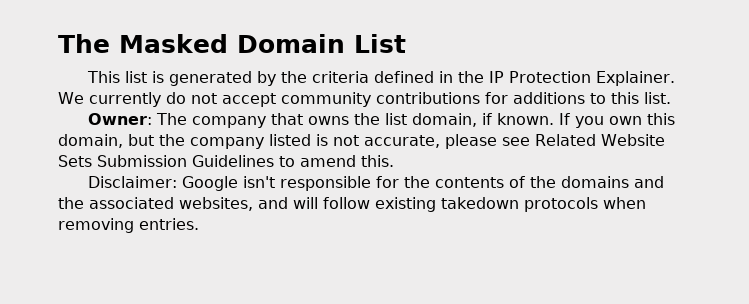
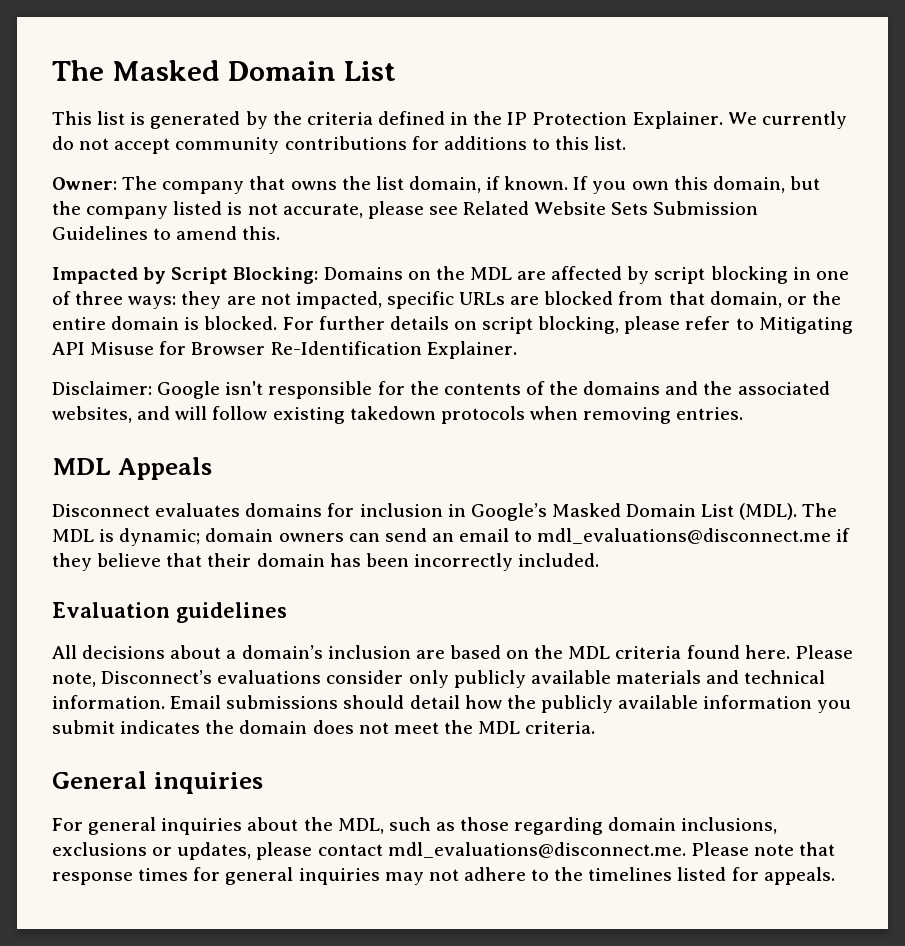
+ Impacted by Script Blocking: Domains on the MDL are affected by script blocking in one of three ways: they are not impacted, specific URLs are blocked from that domain, or the entire domain is blocked. For further details on script blocking, please refer to Mitigating API Misuse for Browser Re-Identification Explainer.
+ MDL Appeals
+ Disconnect evaluates domains for inclusion in Google’s Masked Domain List (MDL). The MDL is dynamic; domain owners can send an email to mdl_evaluations@disconnect.me if they believe that their domain has been incorrectly included.
+ Evaluation guidelines
+ All decisions about a domain’s inclusion are based on the MDL criteria found here. Please note, Disconnect’s evaluations consider only publicly available materials and technical information. Email submissions should detail how the publicly available information you submit indicates the domain does not meet the MDL criteria.
+ General inquiries
+ For general inquiries about the MDL, such as those regarding domain inclusions, exclusions or updates, please contact mdl_evaluations@disconnect.me. Please note that response times for general inquiries may not adhere to the timelines listed for appeals.

